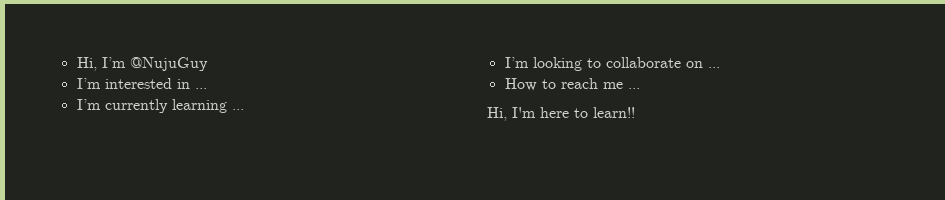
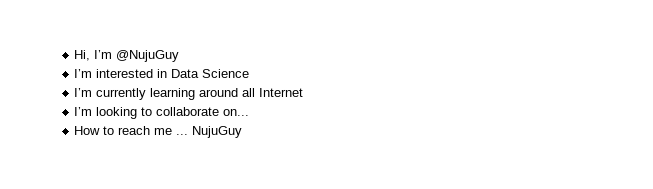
- I’m interested in ...
+ I’m interested in Data Science
- I’m currently learning ...
+ I’m currently learning around all Internet
- I’m looking to collaborate on ...
+ I’m looking to collaborate on...
- How to reach me ...
- Hi, I'm here to learn!!
+ How to reach me ... NujuGuy

